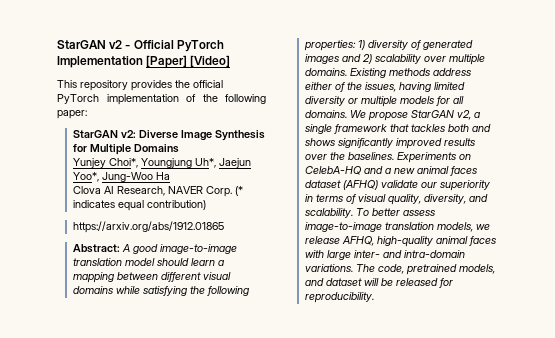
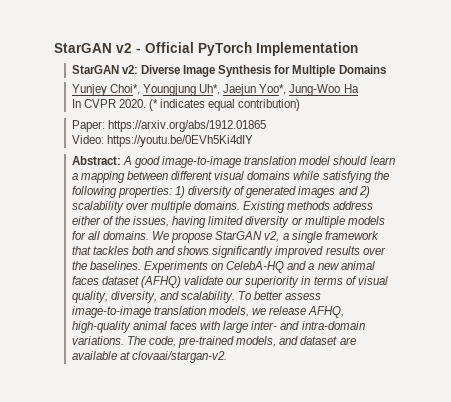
- StarGAN v2 - Official PyTorch Implementation [Paper] [Video]
- This repository provides the official PyTorch implementation of the following paper:
+ StarGAN v2 - Official PyTorch Implementation
- Clova AI Research, NAVER Corp.
+ In CVPR 2020.
- https://arxiv.org/abs/1912.01865
+ Paper: https://arxiv.org/abs/1912.01865
+ Video: https://youtu.be/0EVh5Ki4dIY
- The code, pretrained models, and dataset will be released for reproducibility.
+ The code, pre-trained models, and dataset are available at clovaai/stargan-v2.

